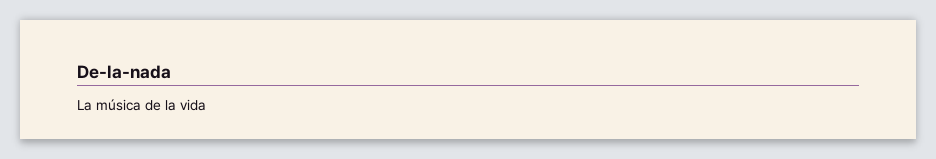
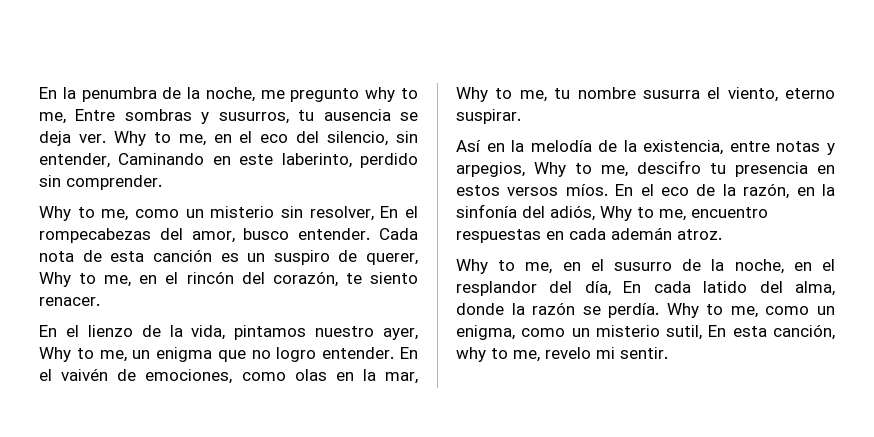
- De-la-nada
- La música de la vida
+ En la penumbra de la noche, me pregunto why to me, Entre sombras y susurros, tu ausencia se deja ver. Why to me, en el eco del silencio, sin entender, Caminando en este laberinto, perdido sin comprender.
+ Why to me, como un misterio sin resolver, En el rompecabezas del amor, busco entender. Cada nota de esta canción es un suspiro de querer, Why to me, en el rincón del corazón, te siento renacer.
+ En el lienzo de la vida, pintamos nuestro ayer, Why to me, un enigma que no logro entender. En el vaivén de emociones, como olas en la mar, Why to me, tu nombre susurra el viento, eterno suspirar.
+ Así en la melodía de la existencia, entre notas y arpegios, Why to me, descifro tu presencia en estos versos míos. En el eco de la razón, en la sinfonía del adiós, Why to me, encuentro respuestas en cada ademán atroz.
+ Why to me, en el susurro de la noche, en el resplandor del día, En cada latido del alma, donde la razón se perdía. Why to me, como un enigma, como un misterio sutil, En esta canción, why to me, revelo mi sentir.

